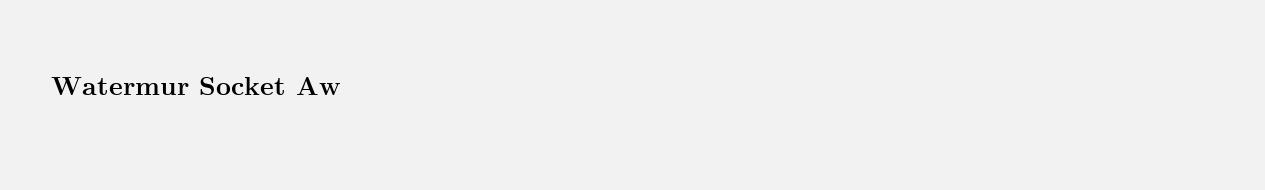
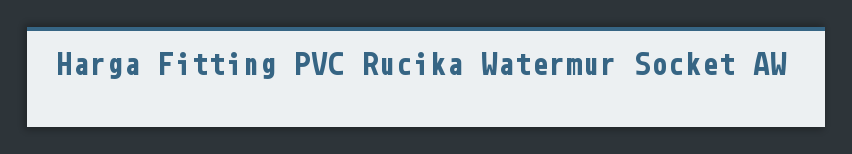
- Watermur Socket Aw
+ Harga Fitting PVC Rucika Watermur Socket AW

